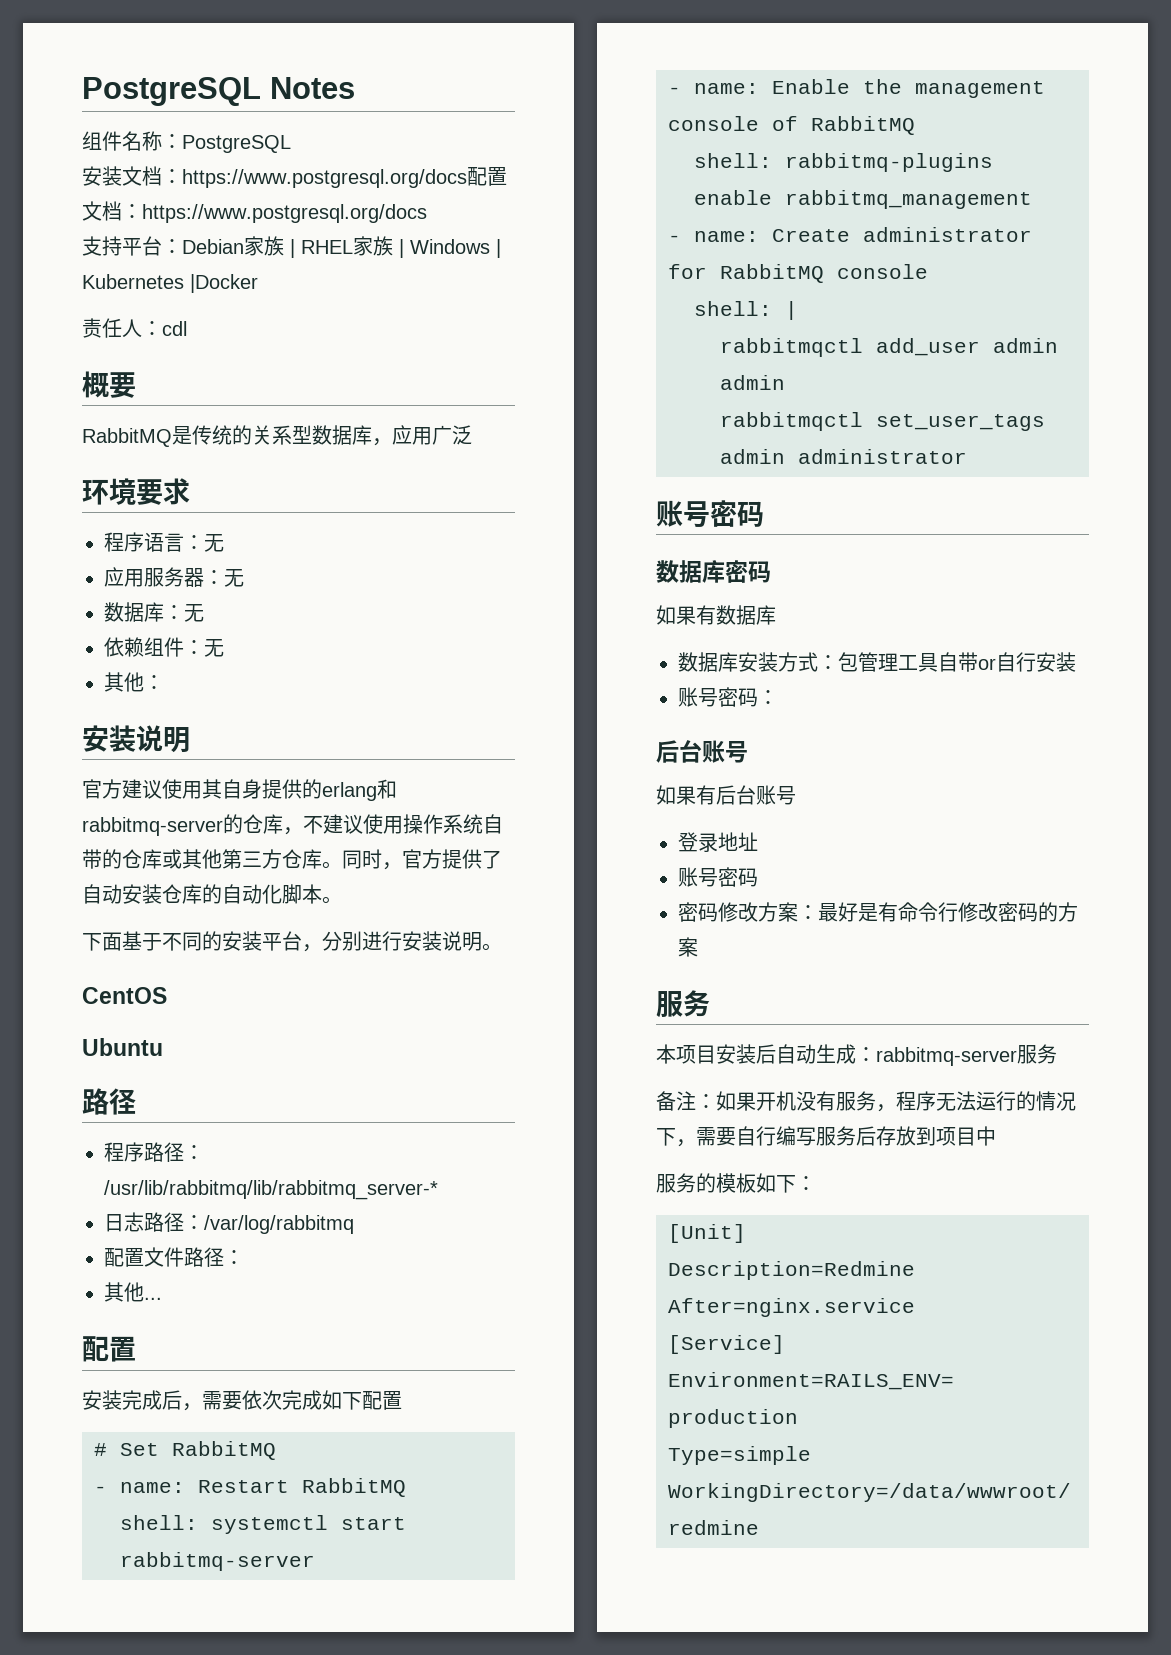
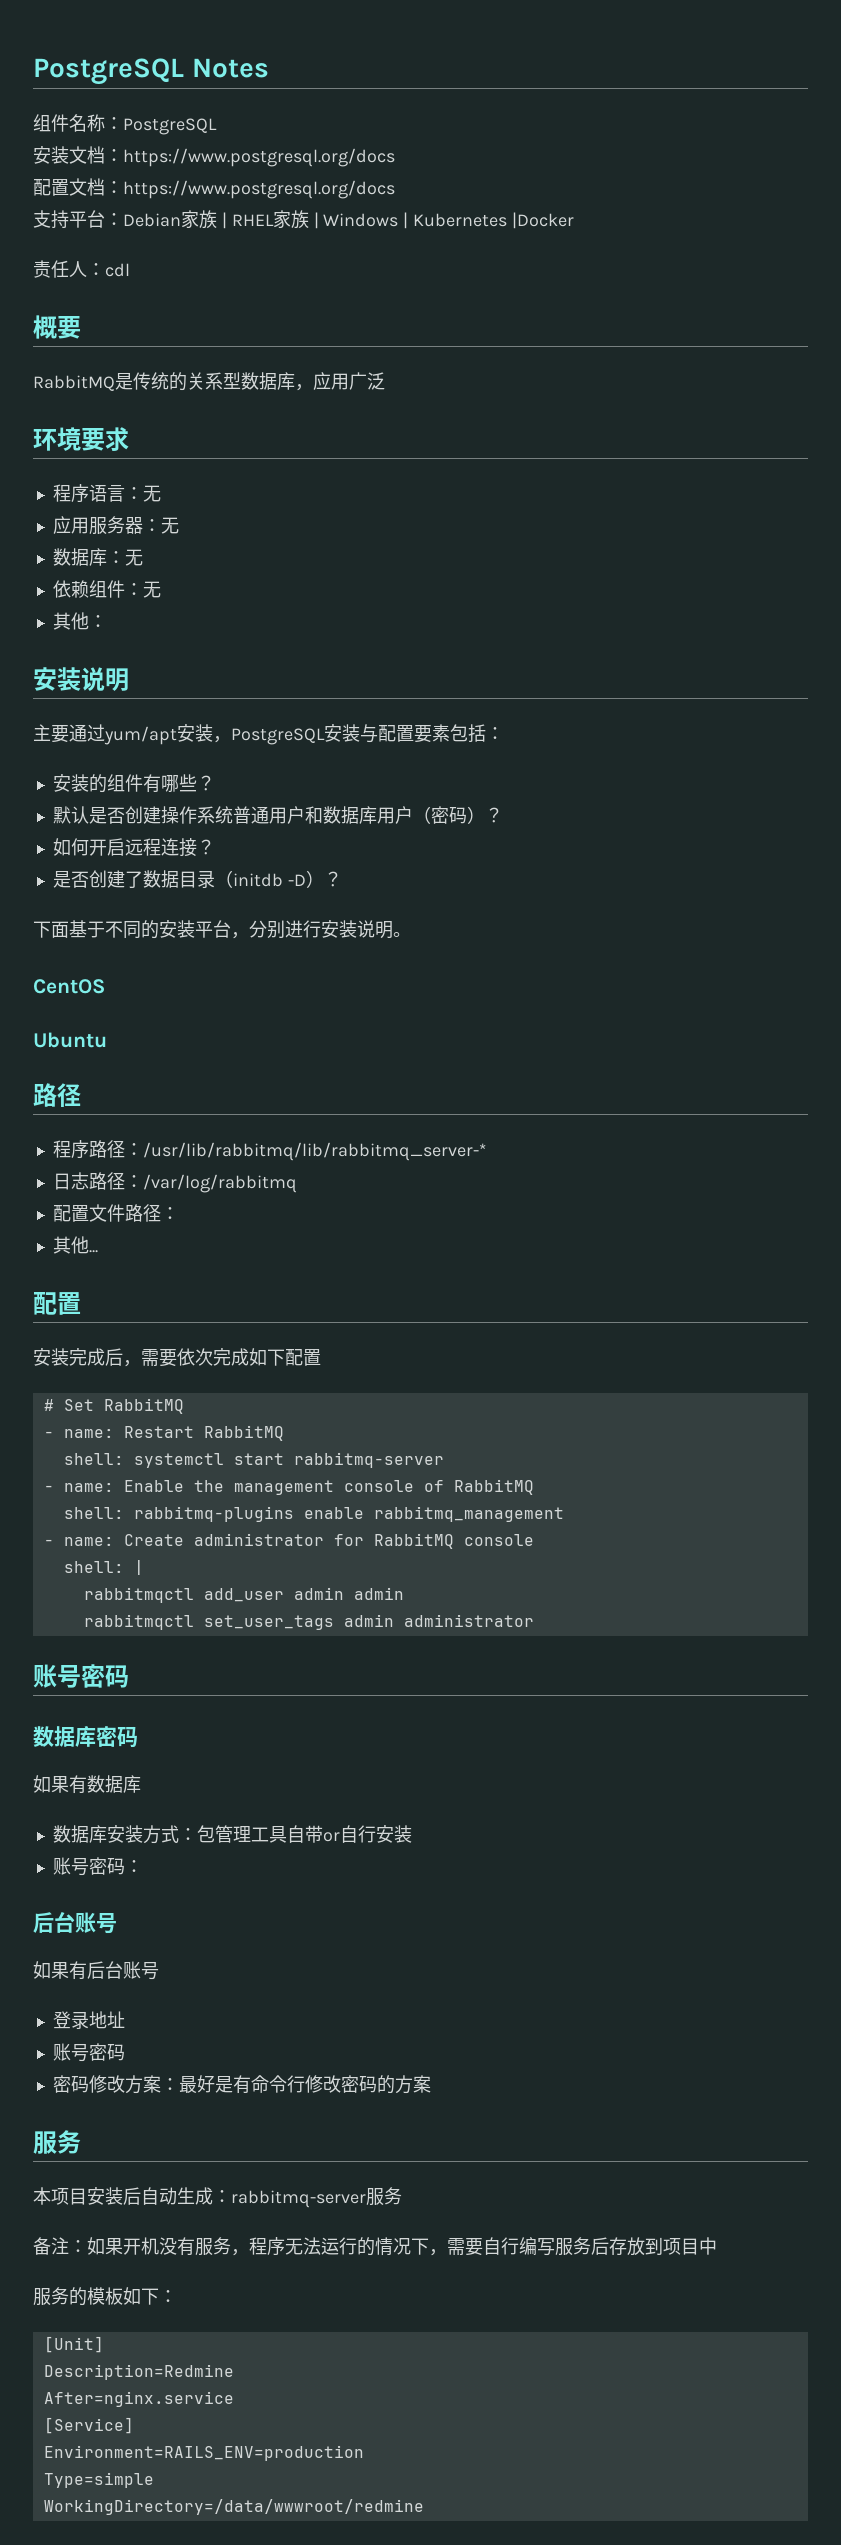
- 安装文档：https://www.postgresql.org/docs配置文档：https://www.postgresql.org/docs
+ 安装文档：https://www.postgresql.org/docs
+ 配置文档：https://www.postgresql.org/docs
- 官方建议使用其自身提供的erlang和rabbitmq-server的仓库，不建议使用操作系统自带的仓库或其他第三方仓库。同时，官方提供了自动安装仓库的自动化脚本。
+ 主要通过yum/apt安装，PostgreSQL安装与配置要素包括：
+ 安装的组件有哪些？
+ 默认是否创建操作系统普通用户和数据库用户（密码）？
+ 如何开启远程连接？
+ 是否创建了数据目录（initdb -D）？

